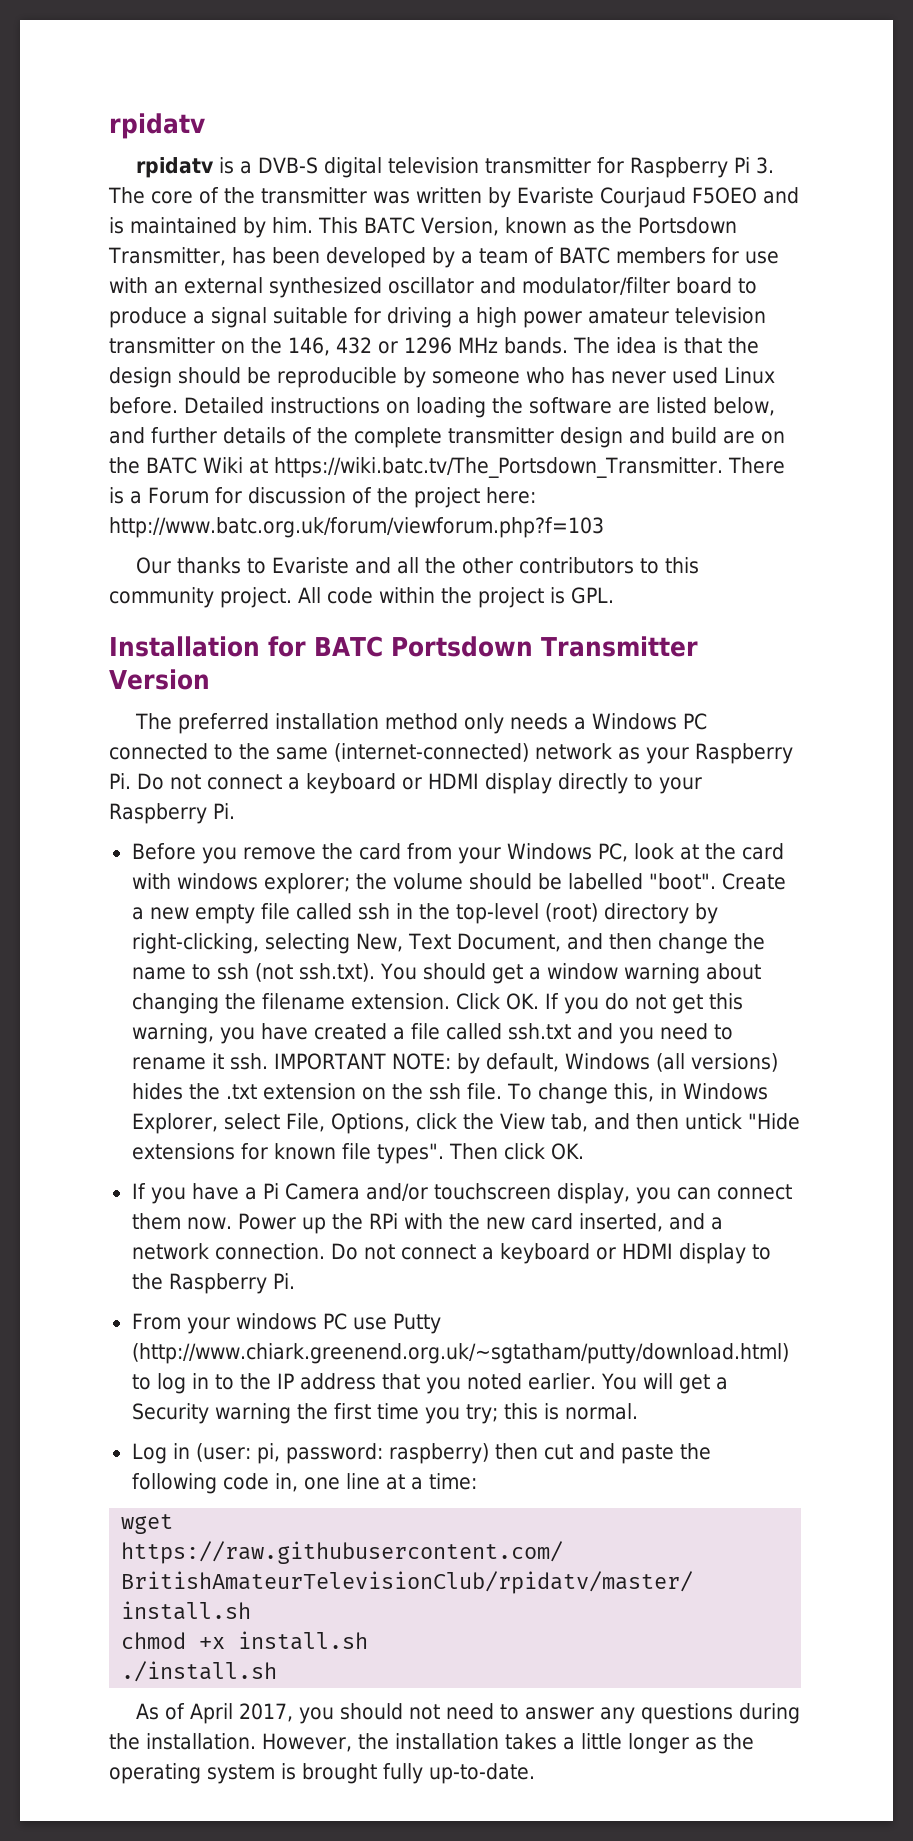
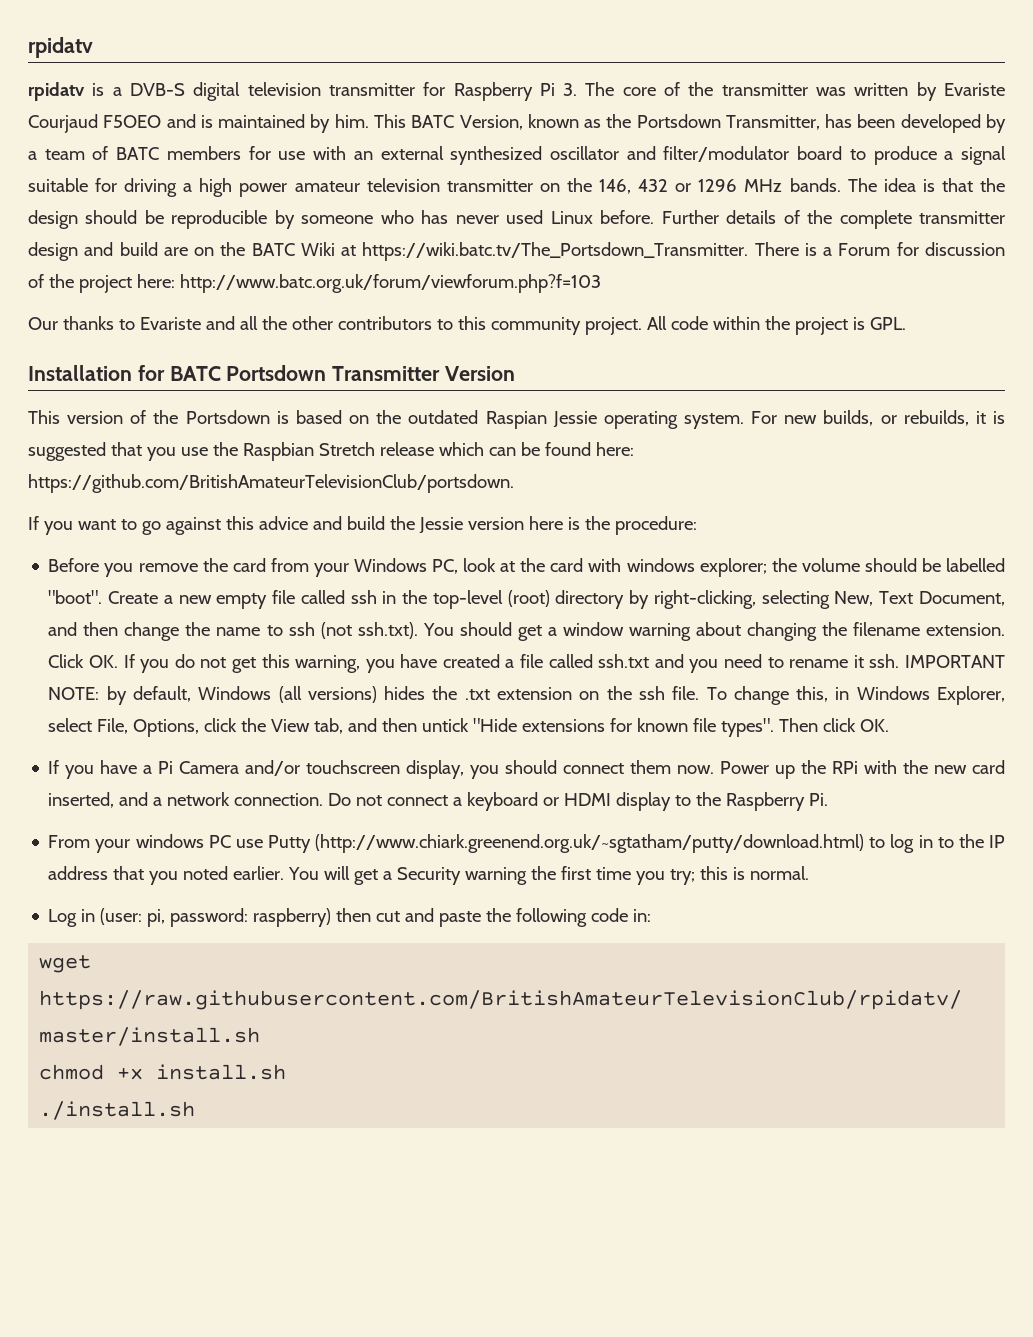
- This BATC Version, known as the Portsdown Transmitter, has been developed by a team of BATC members for use with an external synthesized oscillator and modulator/filter board to produce a signal suitable for driving a high power amateur television transmitter on the 146, 432 or 1296 MHz bands.
+ This BATC Version, known as the Portsdown Transmitter, has been developed by a team of BATC members for use with an external synthesized oscillator and filter/modulator board to produce a signal suitable for driving a high power amateur television transmitter on the 146, 432 or 1296 MHz bands.
- Detailed instructions on loading the software are listed below, and further details of the complete transmitter design and build are on the BATC Wiki at https://wiki.batc.tv/The_Portsdown_Transmitter. There is a Forum for discussion of the project here: http://www.batc.org.uk/forum/viewforum.php?f=103
+ Further details of the complete transmitter design and build are on the BATC Wiki at https://wiki.batc.tv/The_Portsdown_Transmitter. There is a Forum for discussion of the project here: http://www.batc.org.uk/forum/viewforum.php?f=103
- The preferred installation method only needs a Windows PC connected to the same (internet-connected) network as your Raspberry Pi. Do not connect a keyboard or HDMI display directly to your Raspberry Pi.
+ This version of the Portsdown is based on the outdated Raspian Jessie operating system. For new builds, or rebuilds, it is suggested that you use the Raspbian Stretch release which can be found here: https://github.com/BritishAmateurTelevisionClub/portsdown.
+ If you want to go against this advice and build the Jessie version here is the procedure:
- If you have a Pi Camera and/or touchscreen display, you can connect them now.
+ If you have a Pi Camera and/or touchscreen display, you should connect them now.
- Log in (user: pi, password: raspberry) then cut and paste the following code in, one line at a time:
+ Log in (user: pi, password: raspberry) then cut and paste the following code in:
- As of April 2017, you should not need to answer any questions during the installation. However, the installation takes a little longer as the operating system is brought fully up-to-date.

